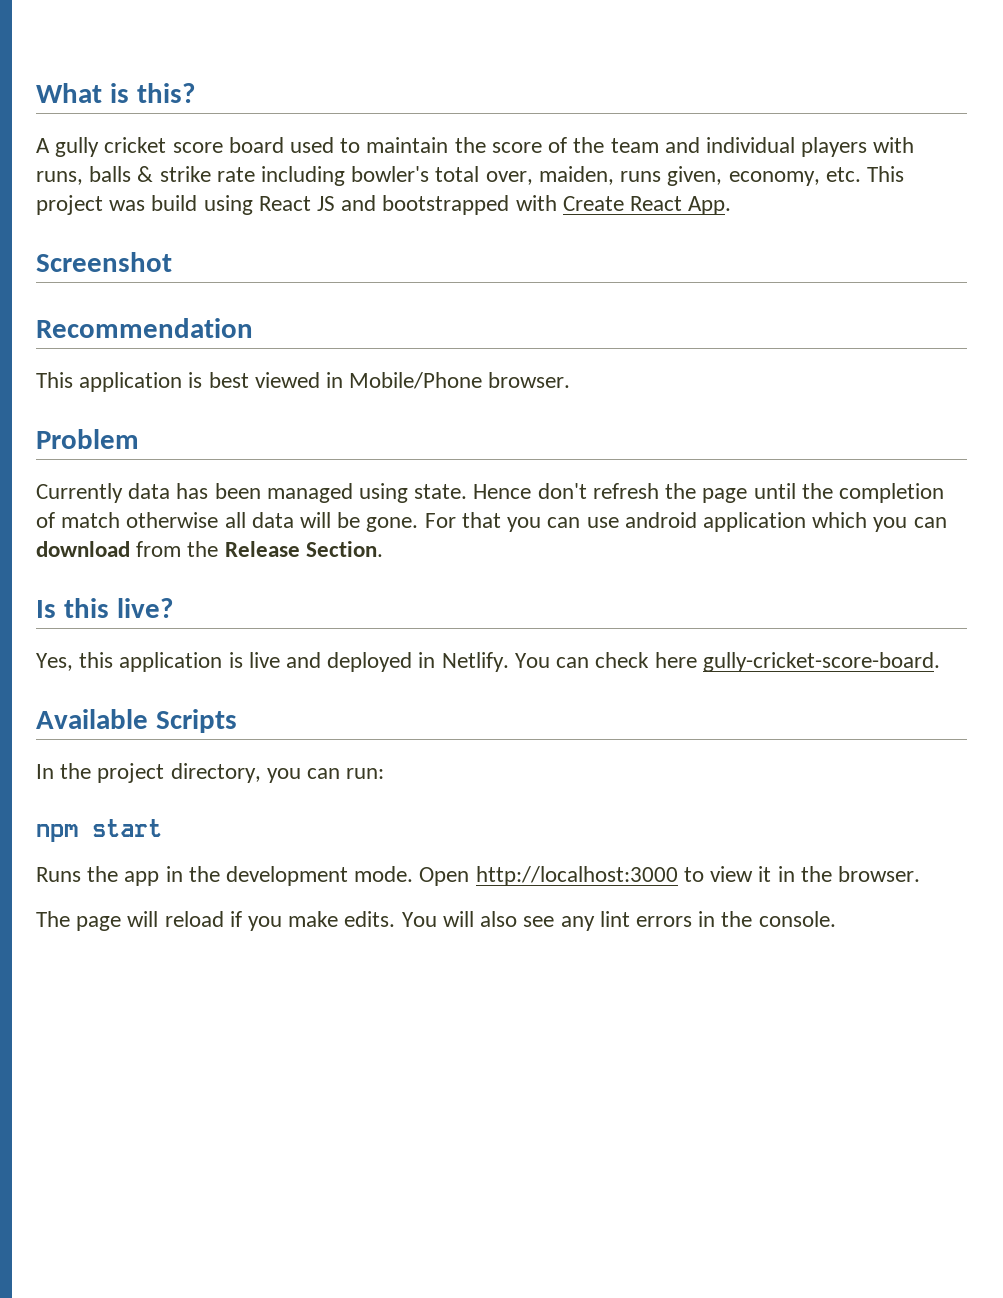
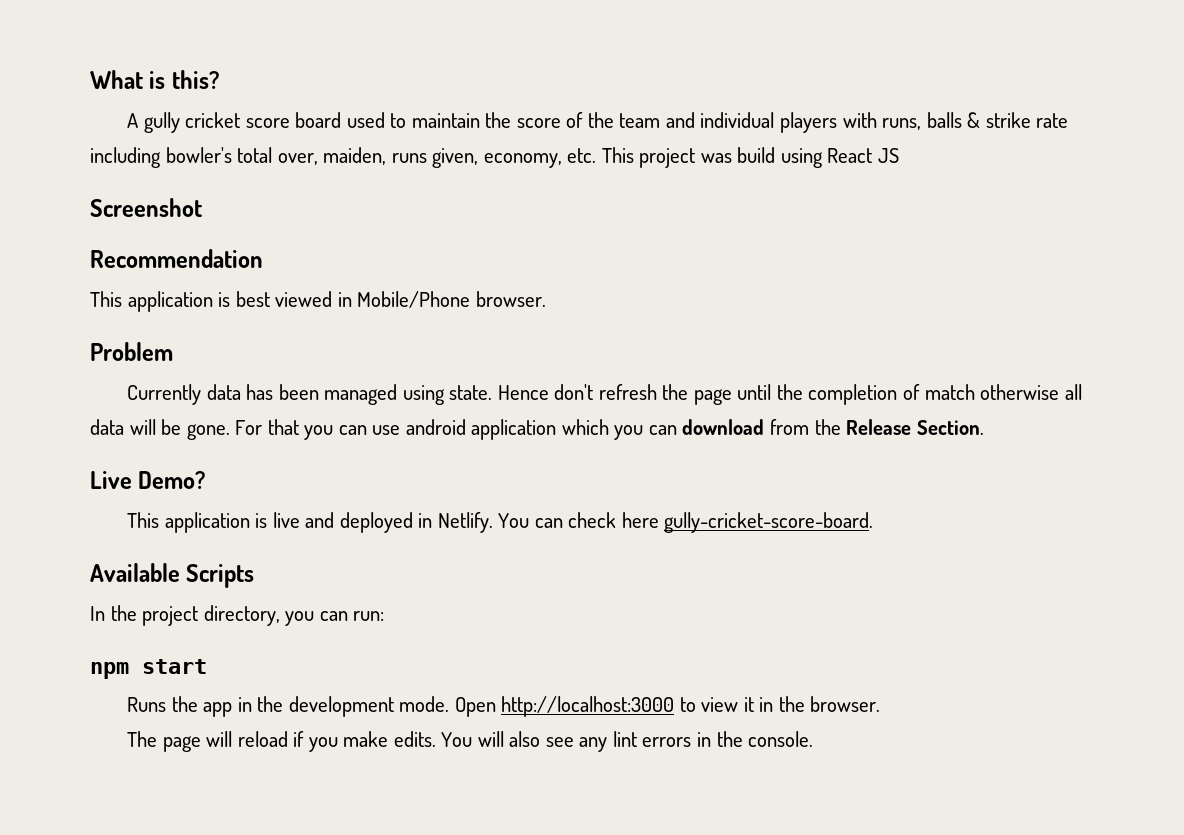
- A gully cricket score board used to maintain the score of the team and individual players with runs, balls & strike rate including bowler's total over, maiden, runs given, economy, etc. This project was build using React JS and bootstrapped with Create React App.
+ A gully cricket score board used to maintain the score of the team and individual players with runs, balls & strike rate including bowler's total over, maiden, runs given, economy, etc. This project was build using React JS
- Is this live?
- Yes, this application is live and deployed in Netlify.
+ Live Demo?
+ This application is live and deployed in Netlify.

